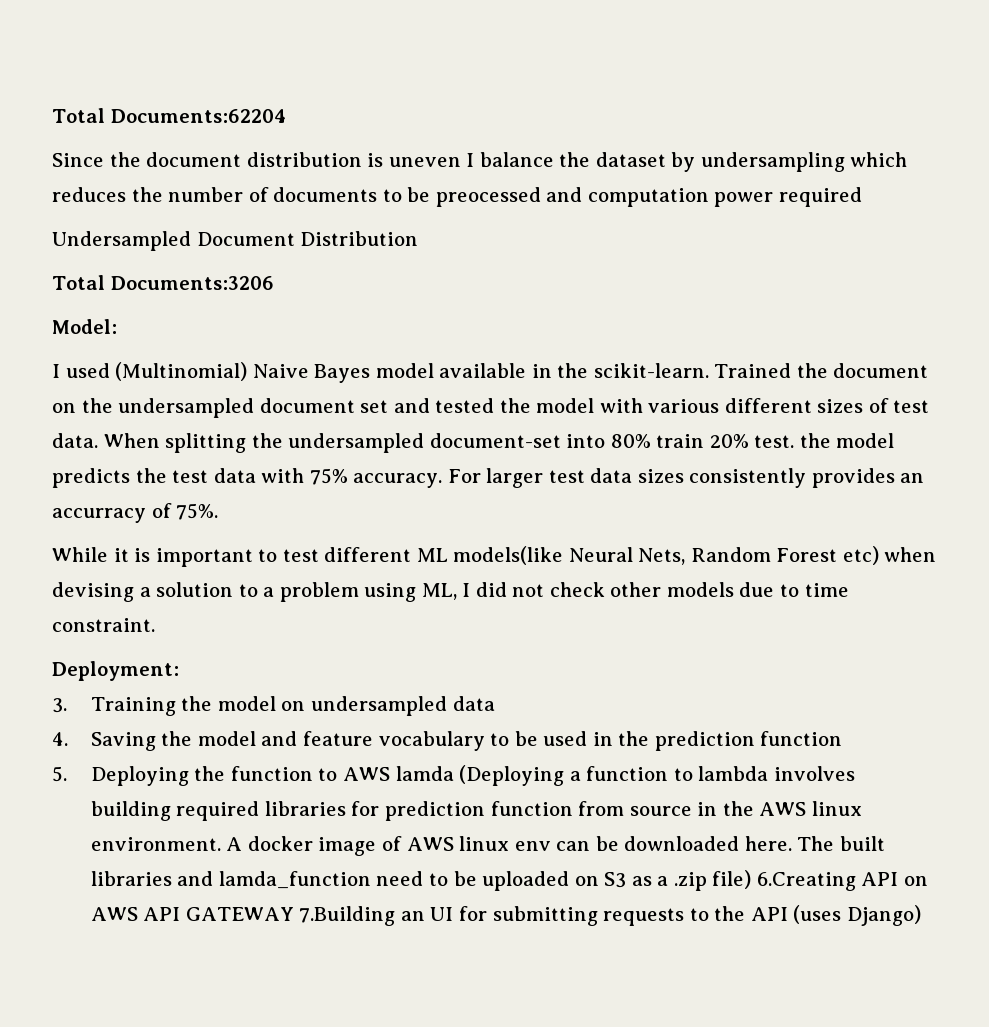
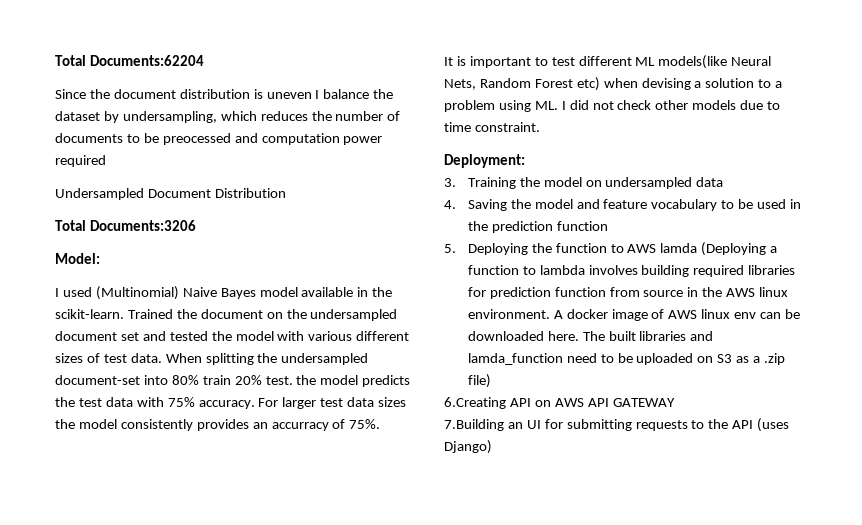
- Since the document distribution is uneven I balance the dataset by undersampling which reduces the number of documents to be preocessed and computation power required
+ Since the document distribution is uneven I balance the dataset by undersampling, which reduces the number of documents to be preocessed and computation power required
- For larger test data sizes consistently provides an accurracy of 75%.
+ For larger test data sizes the model consistently provides an accurracy of 75%.
- While it is important to test different ML models(like Neural Nets, Random Forest etc) when devising a solution to a problem using ML, I did not check other models due to time constraint.
+ It is important to test different ML models(like Neural Nets, Random Forest etc) when devising a solution to a problem using ML. I did not check other models due to time constraint.
- The built libraries and lamda_function need to be uploaded on S3 as a .zip file) 6.Creating API on AWS API GATEWAY 7.Building an UI for submitting requests to the API (uses Django)
+ The built libraries and lamda_function need to be uploaded on S3 as a .zip file)
+ 6.Creating API on AWS API GATEWAY
+ 7.Building an UI for submitting requests to the API (uses Django)

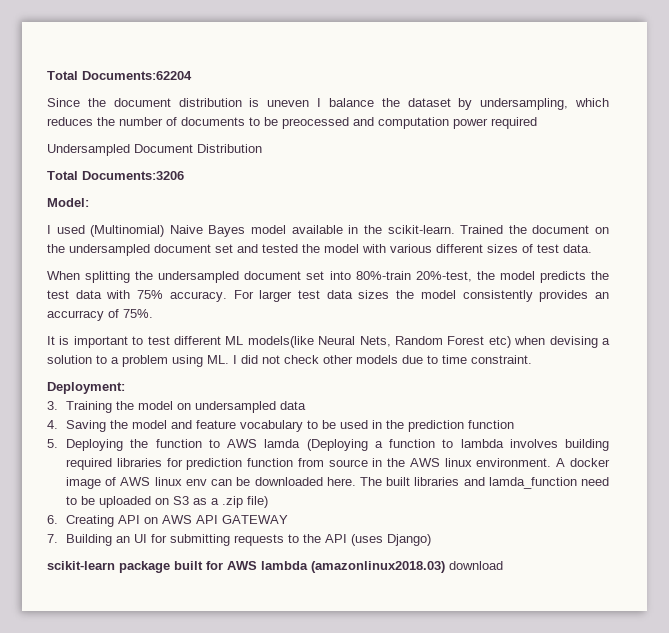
- Trained the document on the undersampled document set and tested the model with various different sizes of test data. When splitting the undersampled document-set into 80% train 20% test. the model predicts the test data with 75% accuracy.
+ Trained the document on the undersampled document set and tested the model with various different sizes of test data.
+ When splitting the undersampled document set into 80%-train 20%-test, the model predicts the test data with 75% accuracy.
- 6.Creating API on AWS API GATEWAY
+ 6. Creating API on AWS API GATEWAY
- 7.Building an UI for submitting requests to the API (uses Django)
+ 7. Building an UI for submitting requests to the API (uses Django)
+ scikit-learn package built for AWS lambda (amazonlinux2018.03) download

